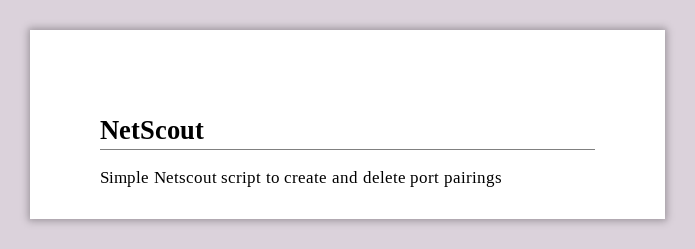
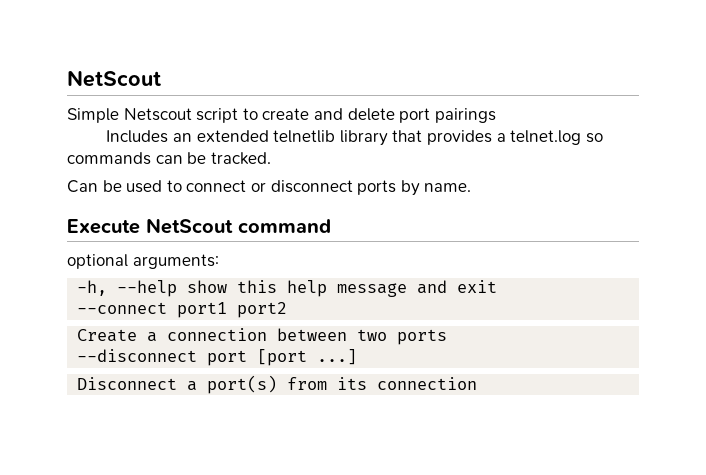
+ Includes an extended telnetlib library that provides a telnet.log so commands can be tracked.
+ Can be used to connect or disconnect ports by name.
+ Execute NetScout command
+ optional arguments:
+ -h, --help show this help message and exit
+ --connect port1 port2
+ Create a connection between two ports
+ --disconnect port [port ...]
+ Disconnect a port(s) from its connection

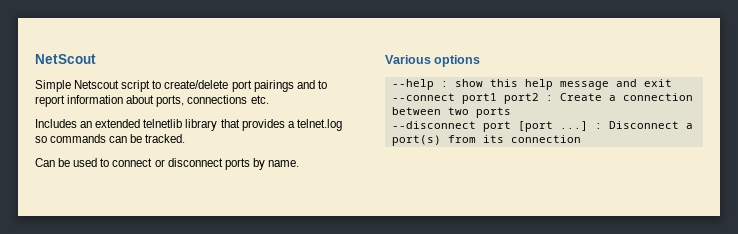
- Simple Netscout script to create and delete port pairings
+ Simple Netscout script to create/delete port pairings and to report information about ports, connections etc.
- Execute NetScout command
- optional arguments:
- -h, --help show this help message and exit
+ Various options
+ --help : show this help message and exit
- --connect port1 port2
- Create a connection between two ports
+ --connect port1 port2 : Create a connection between two ports
- --disconnect port [port ...]
- Disconnect a port(s) from its connection
+ --disconnect port [port ...] : Disconnect a port(s) from its connection

